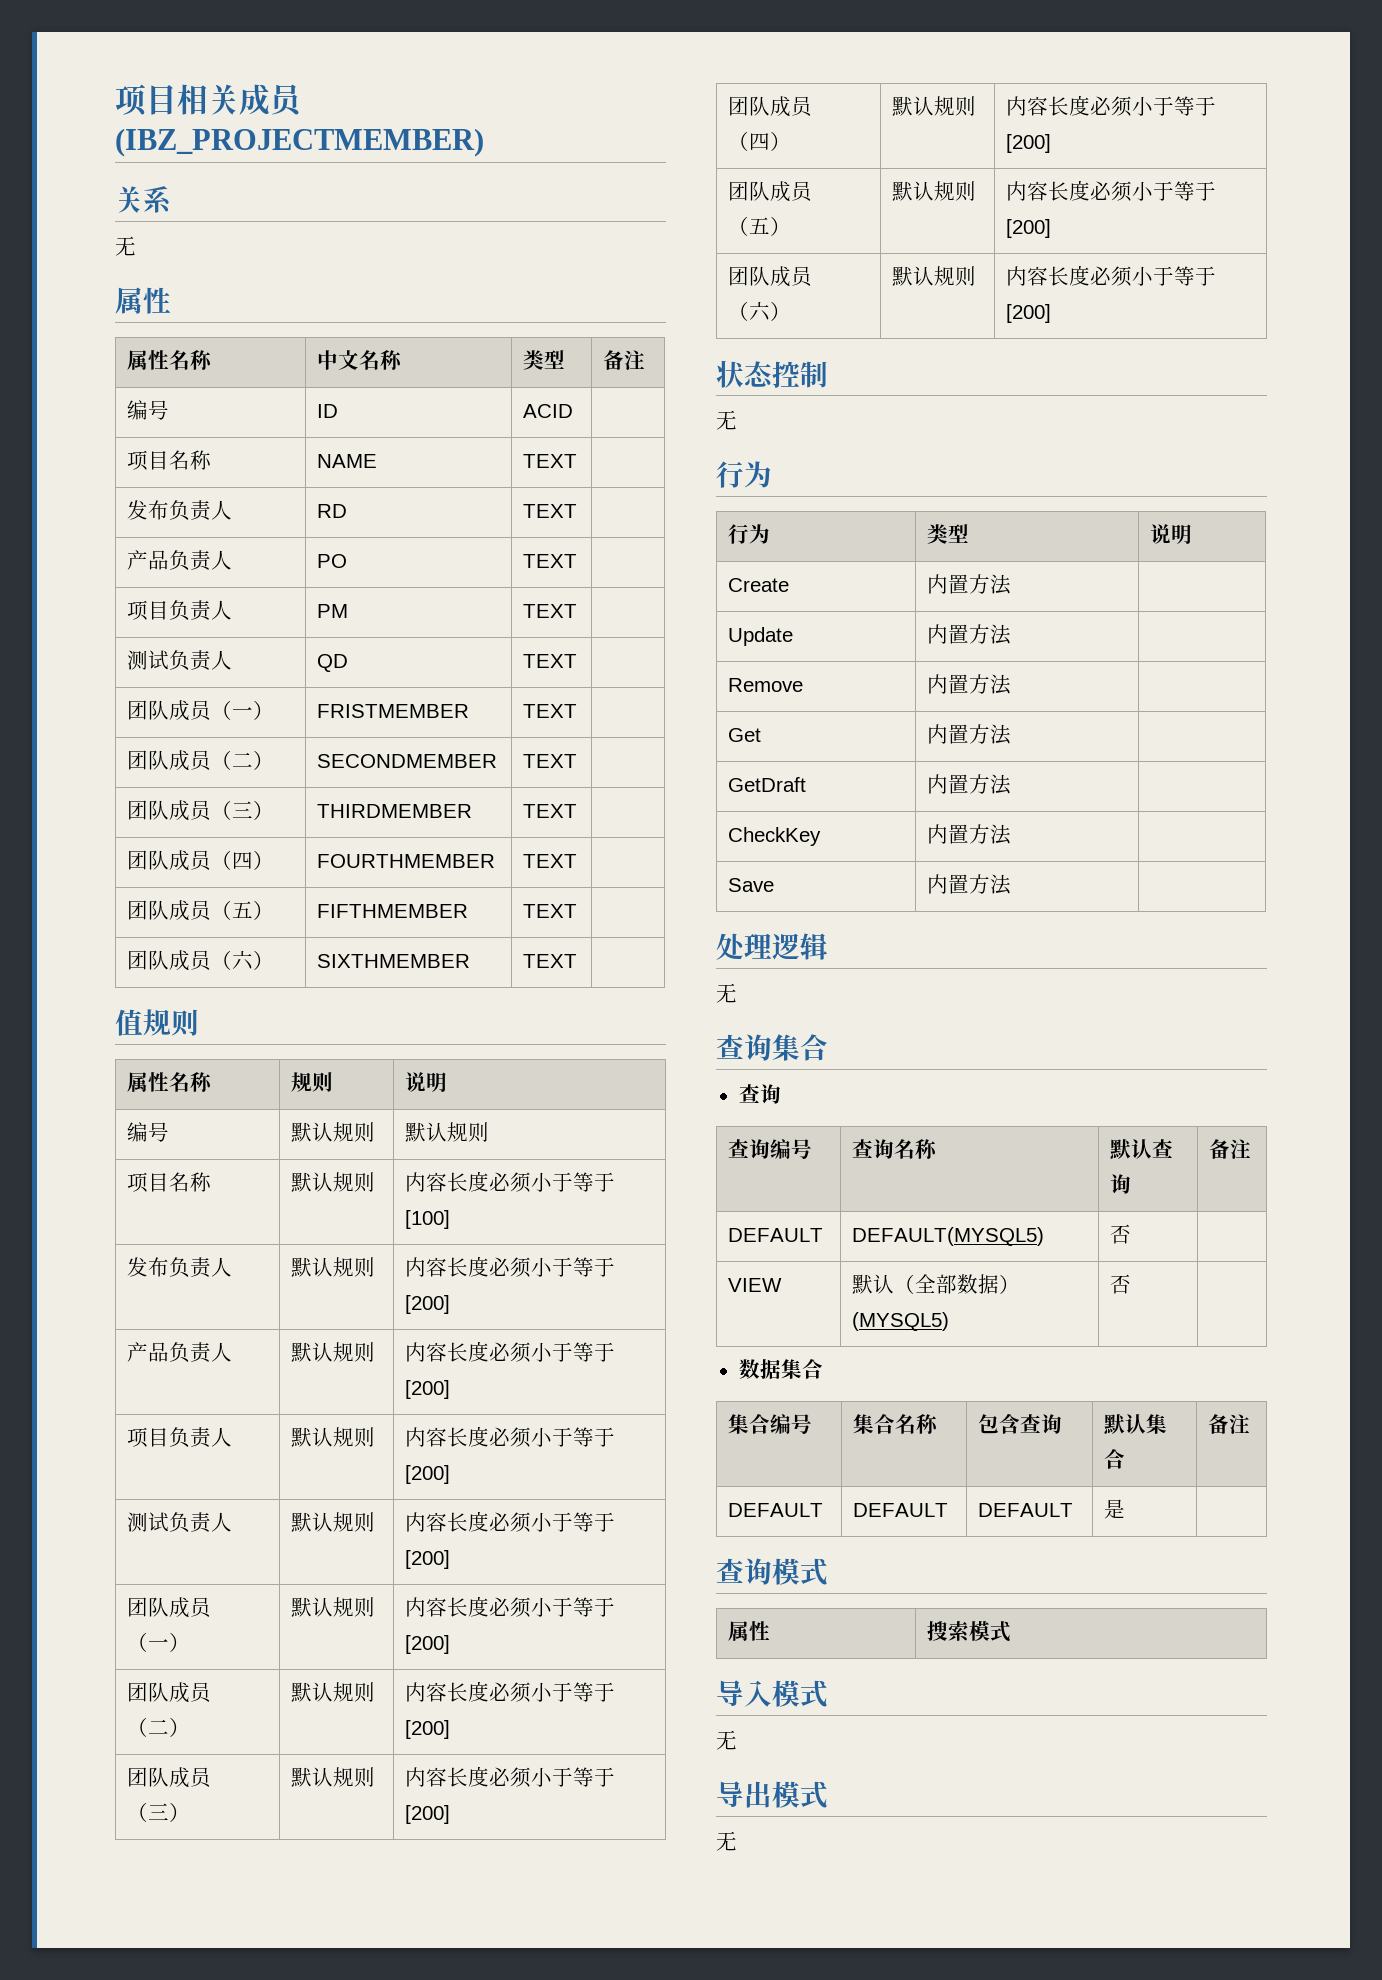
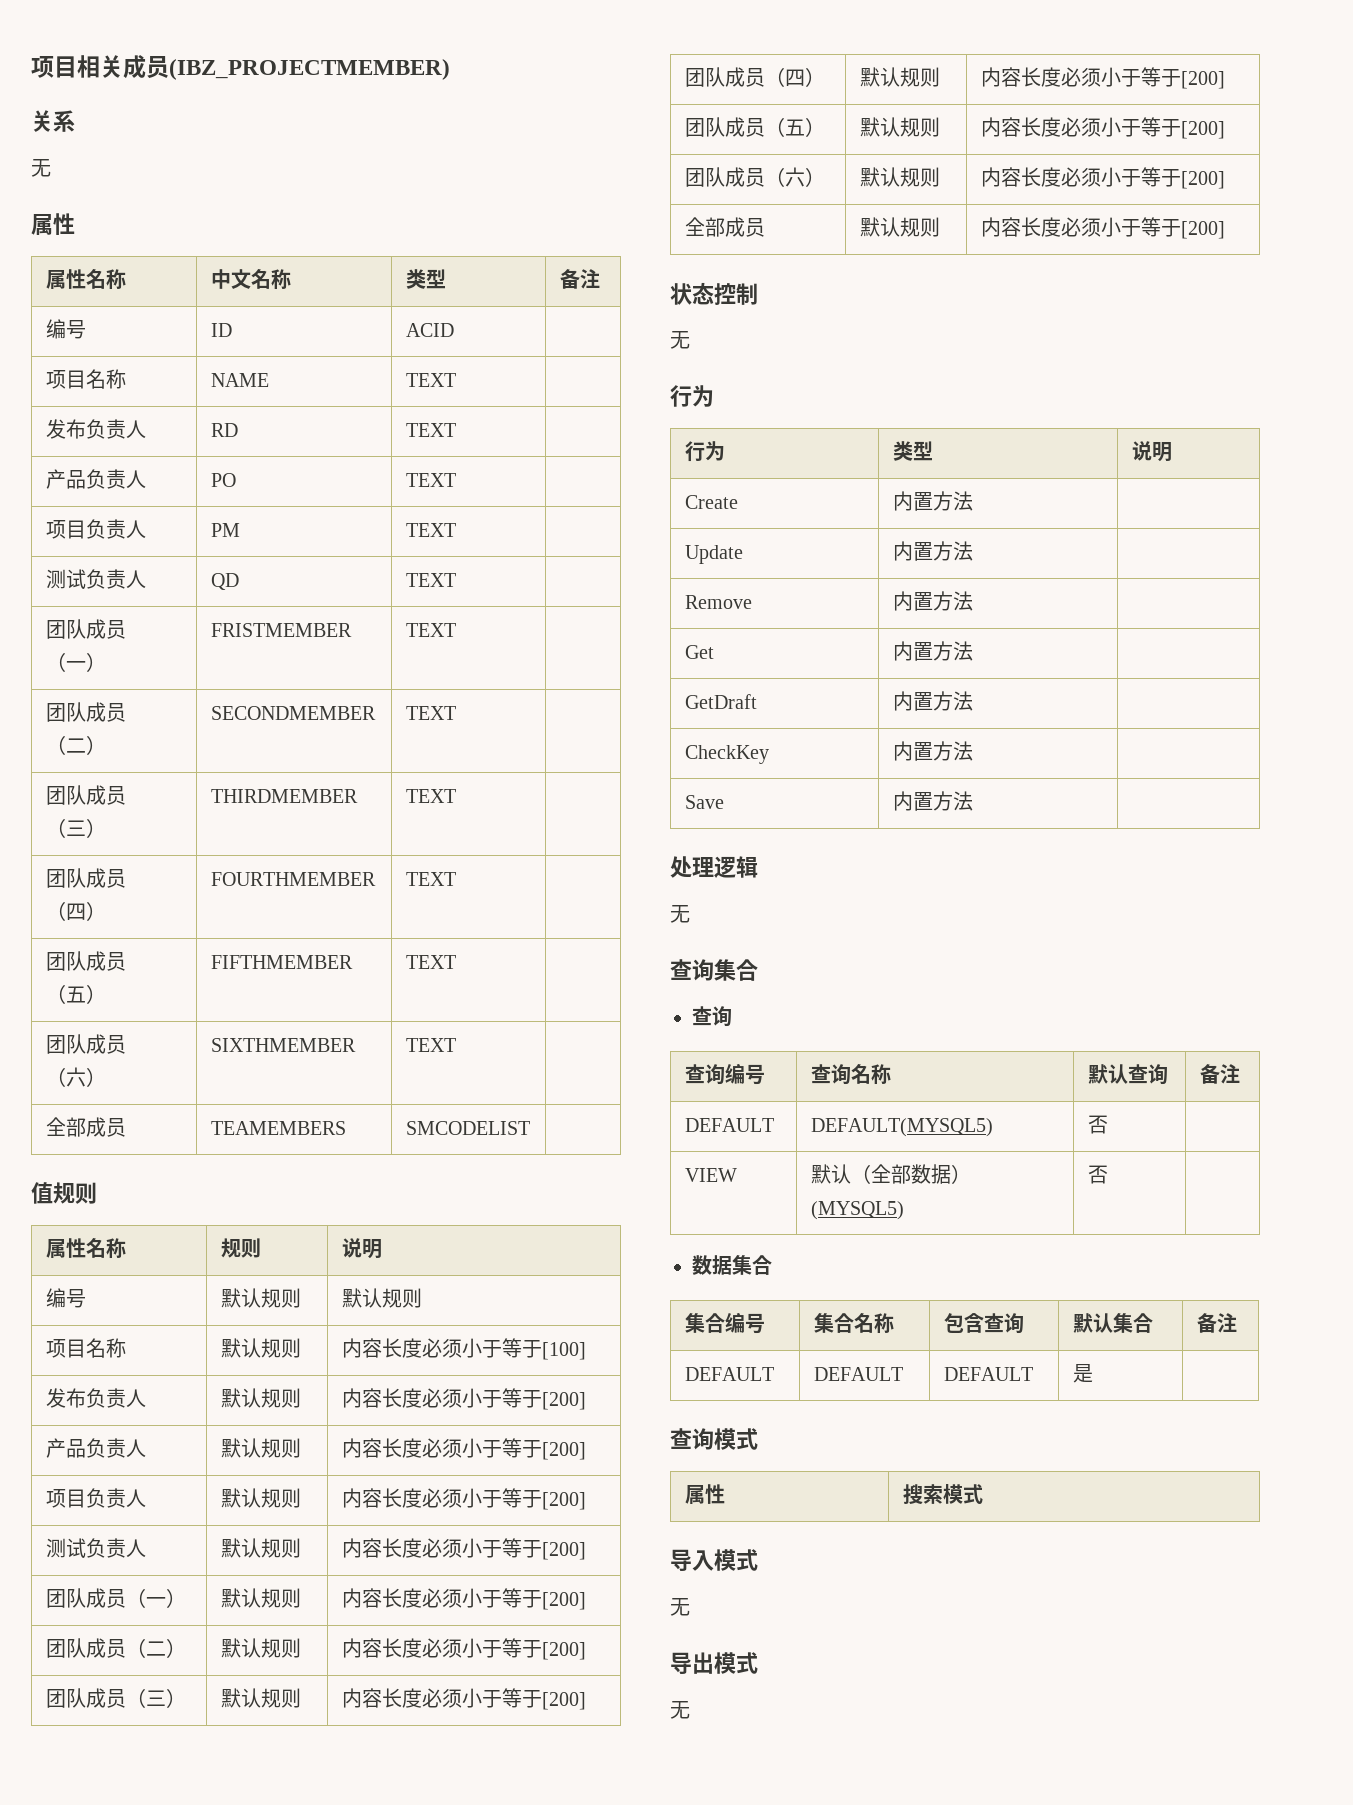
+ 全部成员 | TEAMEMBERS | SMCODELIST |
+ 全部成员 | 默认规则 | 内容长度必须小于等于[200]

